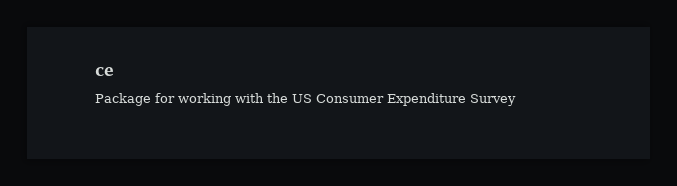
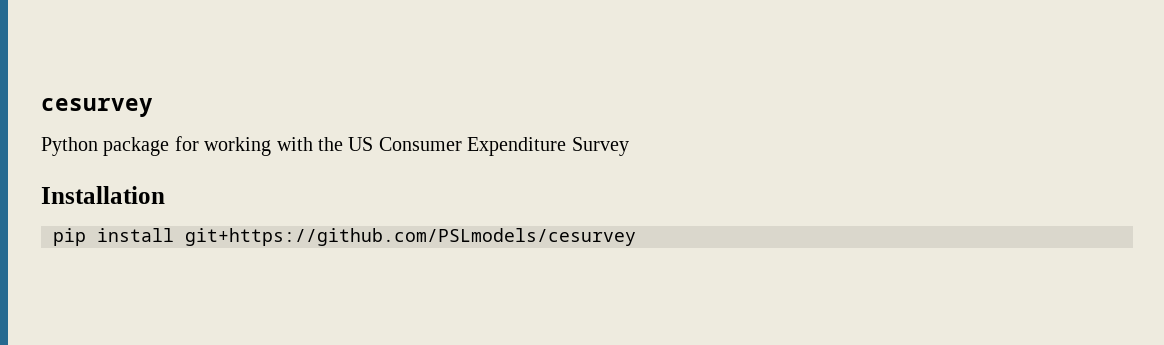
- ce
- Package for working with the US Consumer Expenditure Survey
+ cesurvey
+ Python package for working with the US Consumer Expenditure Survey
+ Installation
+ pip install git+https://github.com/PSLmodels/cesurvey

